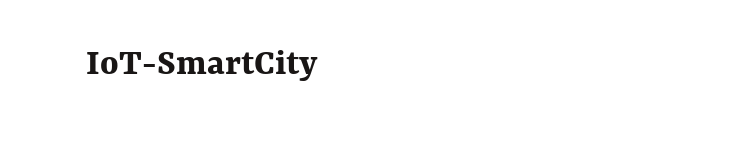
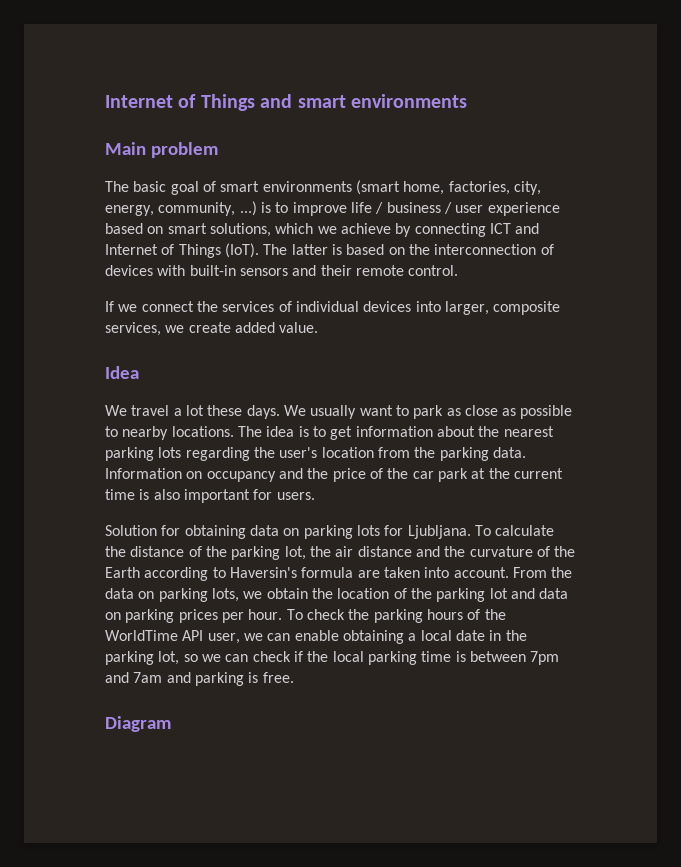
- IoT-SmartCity
+ Internet of Things and smart environments
+ Main problem
+ The basic goal of smart environments (smart home, factories, city, energy, community, ...) is to improve life / business / user experience based on smart solutions, which we achieve by connecting ICT and Internet of Things (IoT). The latter is based on the interconnection of devices with built-in sensors and their remote control.
+ If we connect the services of individual devices into larger, composite services, we create added value.
+ Idea
+ We travel a lot these days. We usually want to park as close as possible to nearby locations. The idea is to get information about the nearest parking lots regarding the user's location from the parking data. Information on occupancy and the price of the car park at the current time is also important for users.
+ Solution for obtaining data on parking lots for Ljubljana. To calculate the distance of the parking lot, the air distance and the curvature of the Earth according to Haversin's formula are taken into account. From the data on parking lots, we obtain the location of the parking lot and data on parking prices per hour. To check the parking hours of the WorldTime API user, we can enable obtaining a local date in the parking lot, so we can check if the local parking time is between 7pm and 7am and parking is free.
+ Diagram

